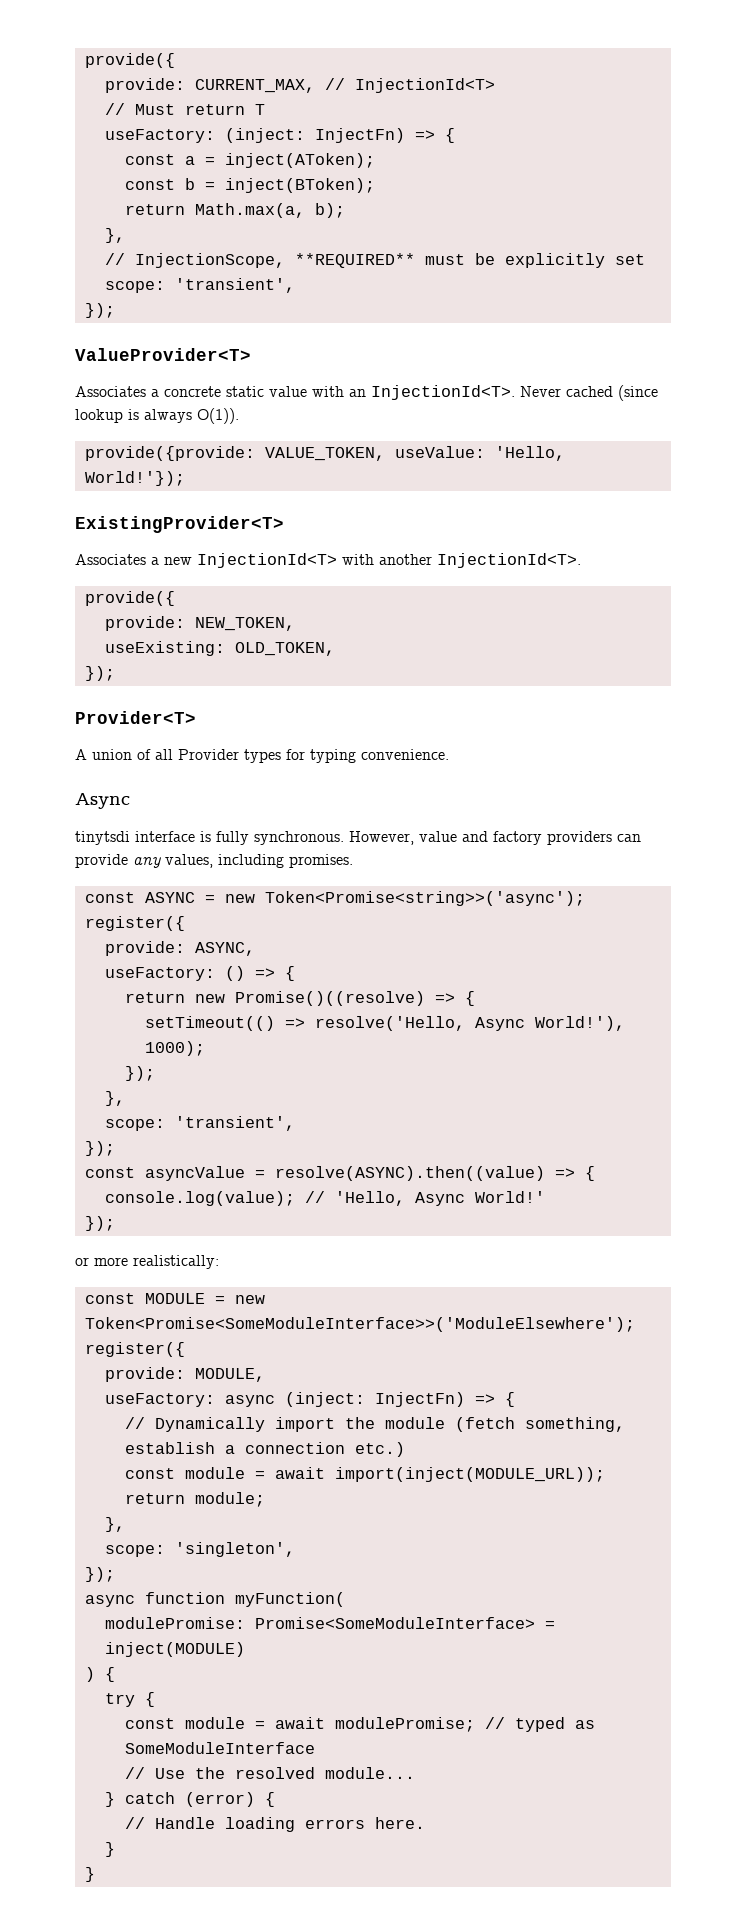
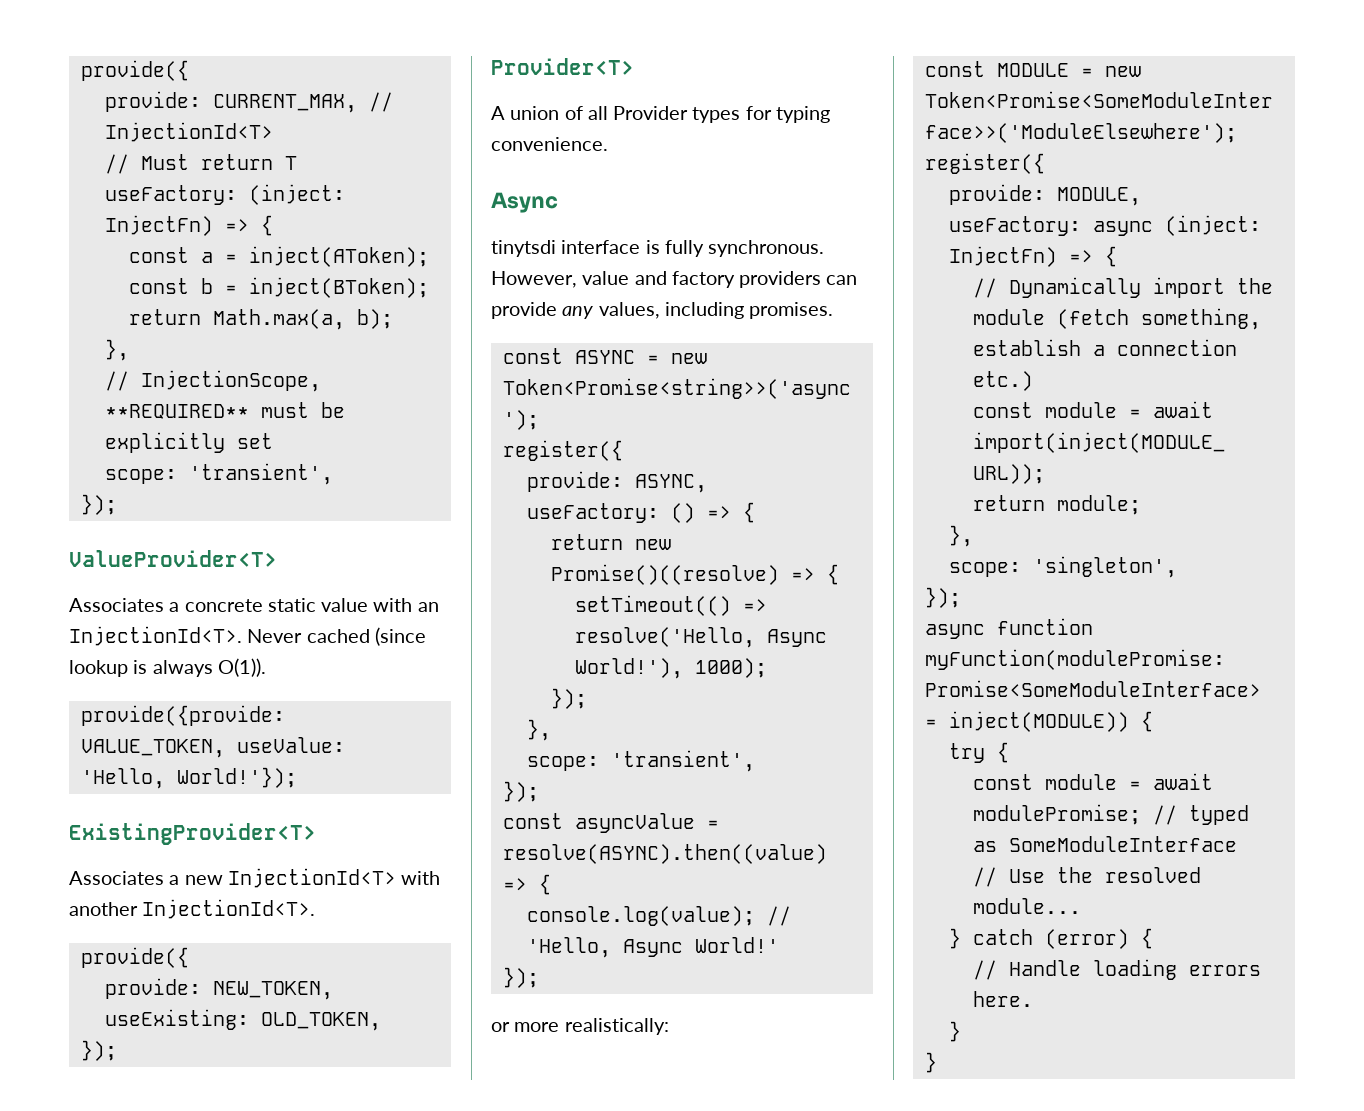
- async function myFunction(
- modulePromise: Promise<SomeModuleInterface> = inject(MODULE)
- ) {
+ async function myFunction(modulePromise: Promise<SomeModuleInterface> = inject(MODULE)) {

